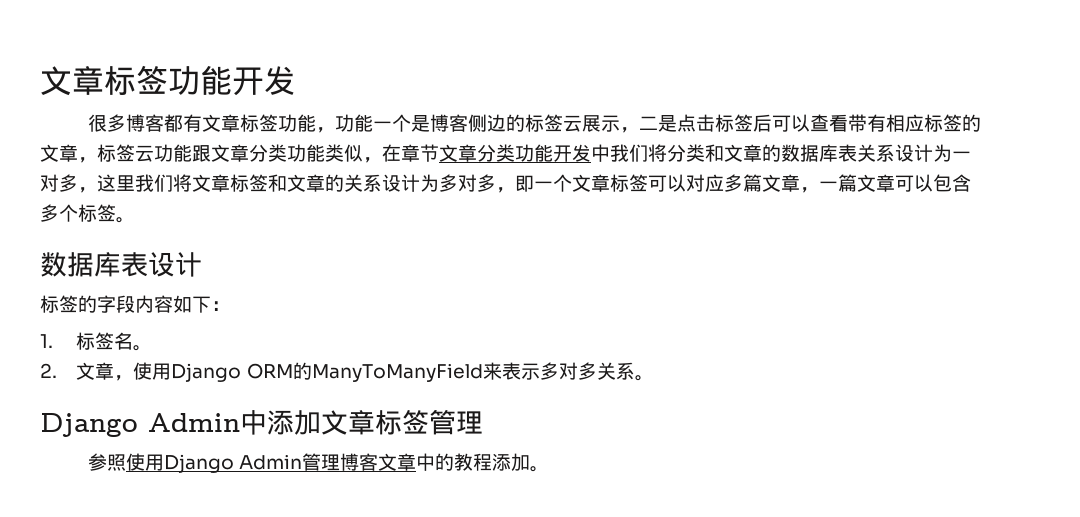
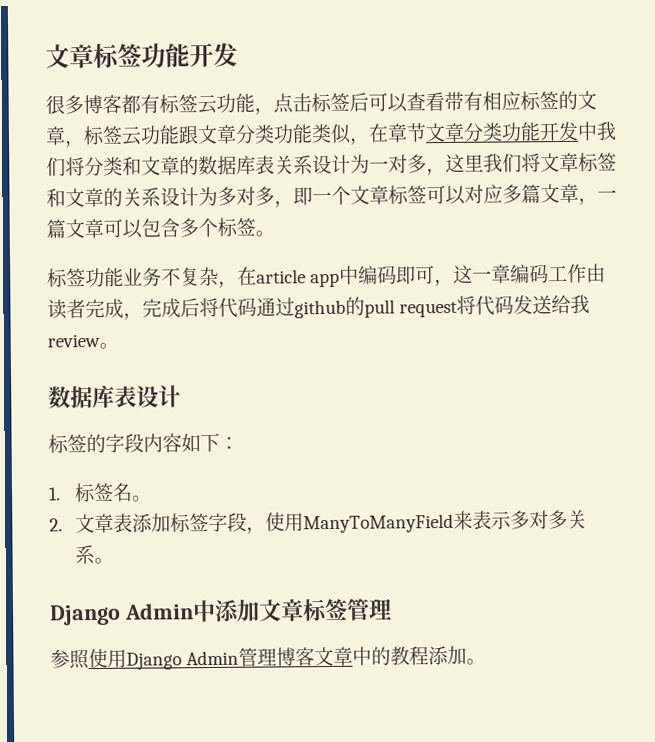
- 很多博客都有文章标签功能，功能一个是博客侧边的标签云展示，二是点击标签后可以查看带有相应标签的文章，标签云功能跟文章分类功能类似，在章节文章分类功能开发中我们将分类和文章的数据库表关系设计为一对多，这里我们将文章标签和文章的关系设计为多对多，即一个文章标签可以对应多篇文章，一篇文章可以包含多个标签。
+ 很多博客都有标签云功能，点击标签后可以查看带有相应标签的文章，标签云功能跟文章分类功能类似，在章节文章分类功能开发中我们将分类和文章的数据库表关系设计为一对多，这里我们将文章标签和文章的关系设计为多对多，即一个文章标签可以对应多篇文章，一篇文章可以包含多个标签。
+ 标签功能业务不复杂，在article app中编码即可，这一章编码工作由读者完成，完成后将代码通过github的pull request将代码发送给我review。
- 2.文章，使用Django ORM的ManyToManyField来表示多对多关系。
+ 2.文章表添加标签字段，使用ManyToManyField来表示多对多关系。

